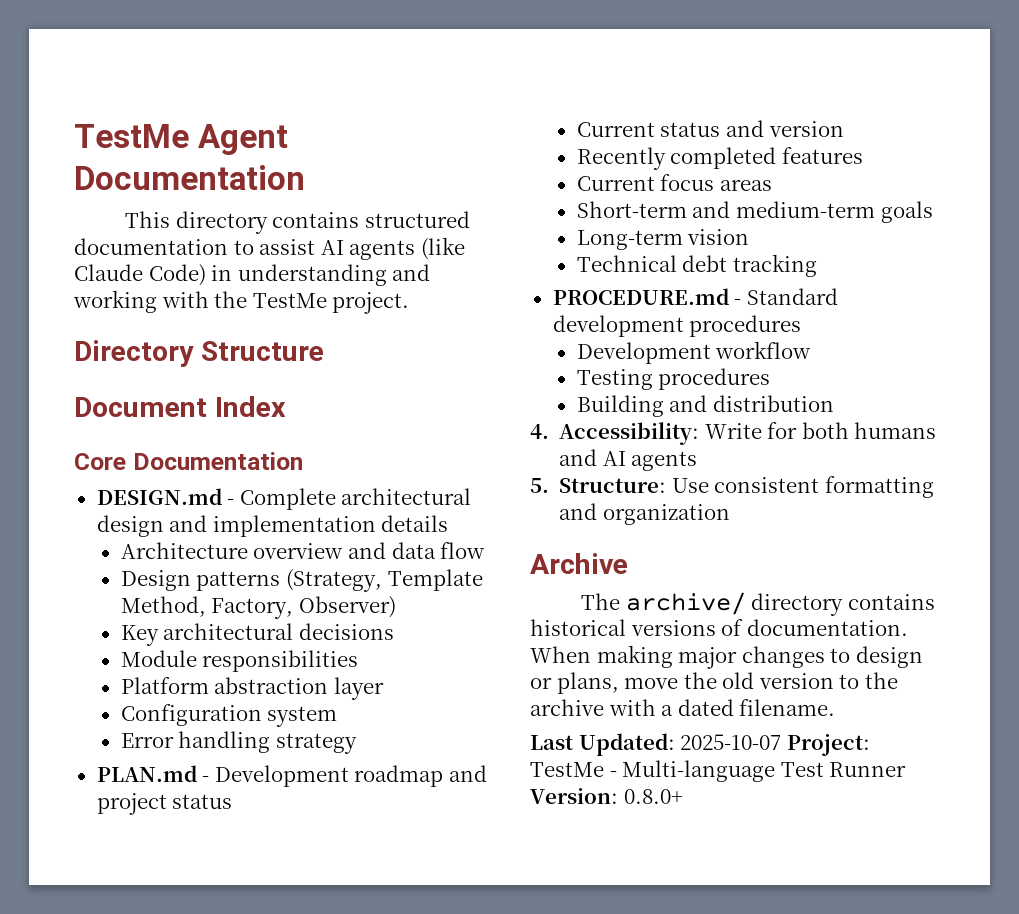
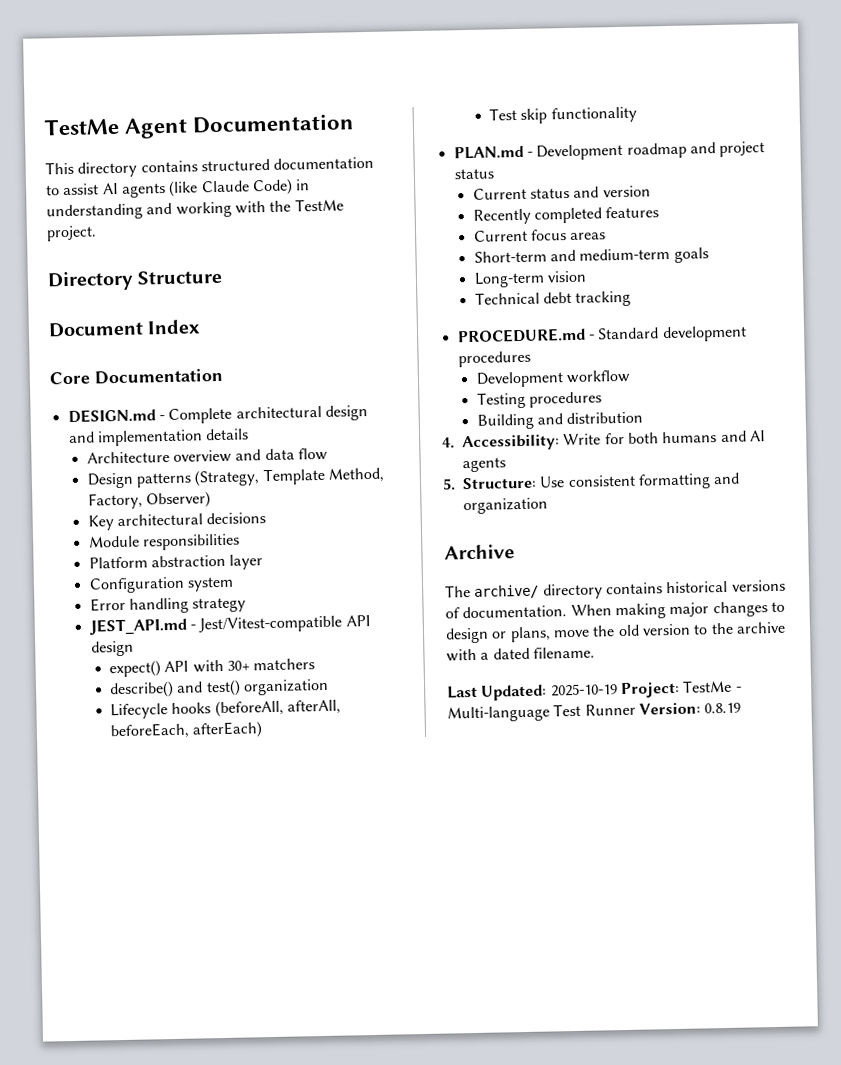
+ JEST_API.md - Jest/Vitest-compatible API design
+ expect() API with 30+ matchers
+ describe() and test() organization
+ Lifecycle hooks (beforeAll, afterAll, beforeEach, afterEach)
+ Test skip functionality
- Last Updated: 2025-10-07 Project: TestMe - Multi-language Test Runner Version: 0.8.0+
+ Last Updated: 2025-10-19 Project: TestMe - Multi-language Test Runner Version: 0.8.19

